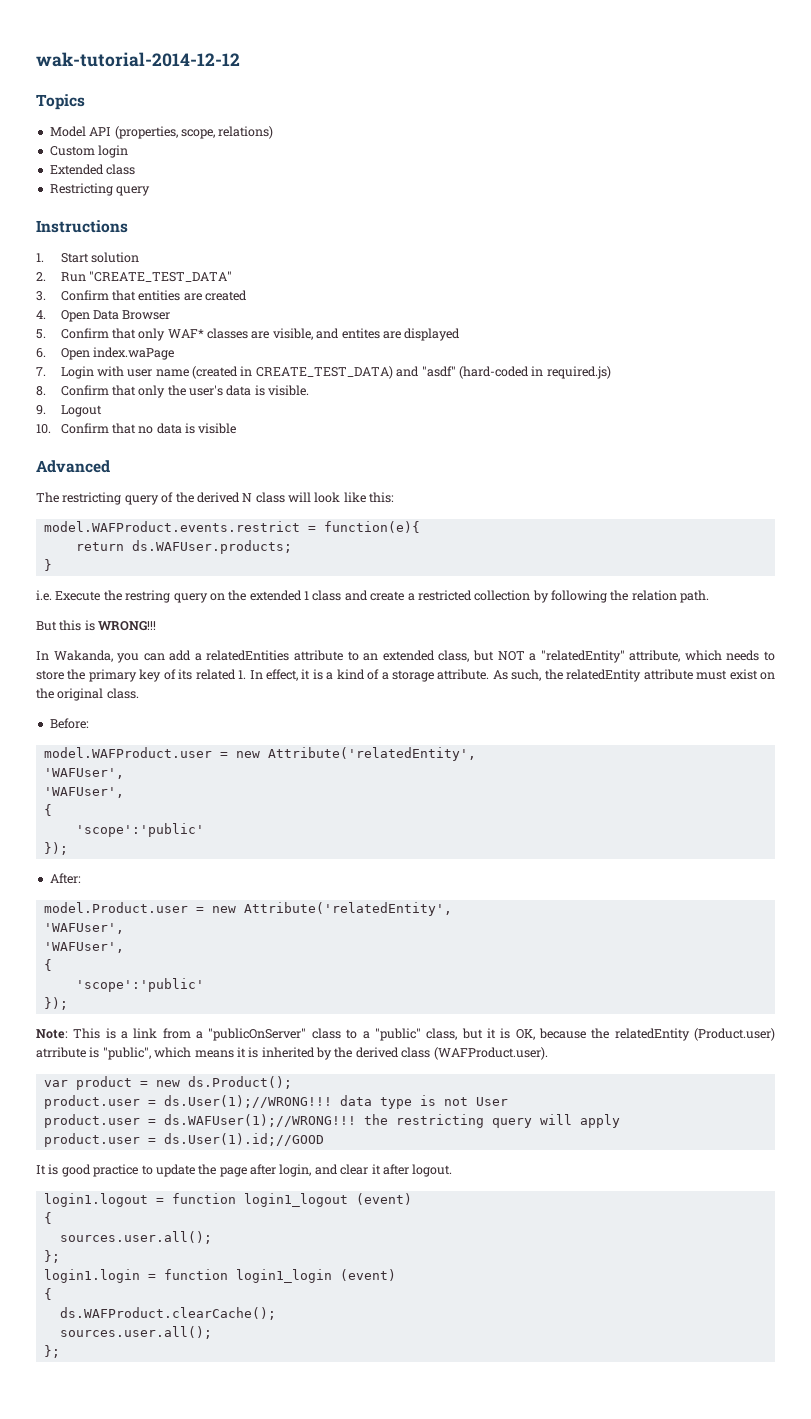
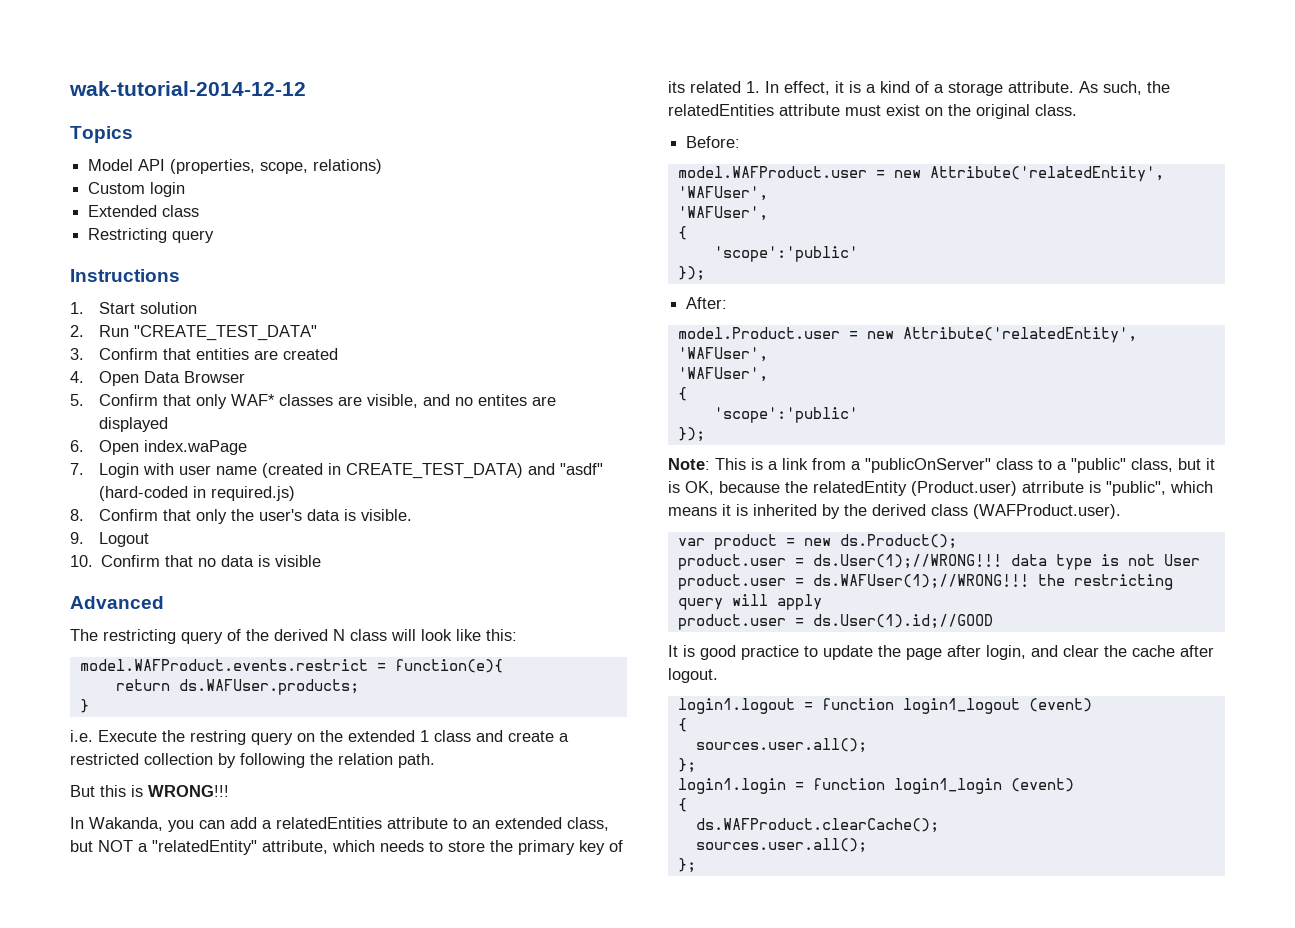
- 5. Confirm that only WAF* classes are visible, and entites are displayed
+ 5. Confirm that only WAF* classes are visible, and no entites are displayed
- As such, the relatedEntity attribute must exist on the original class.
+ As such, the relatedEntities attribute must exist on the original class.
- It is good practice to update the page after login, and clear it after logout.
+ It is good practice to update the page after login, and clear the cache after logout.

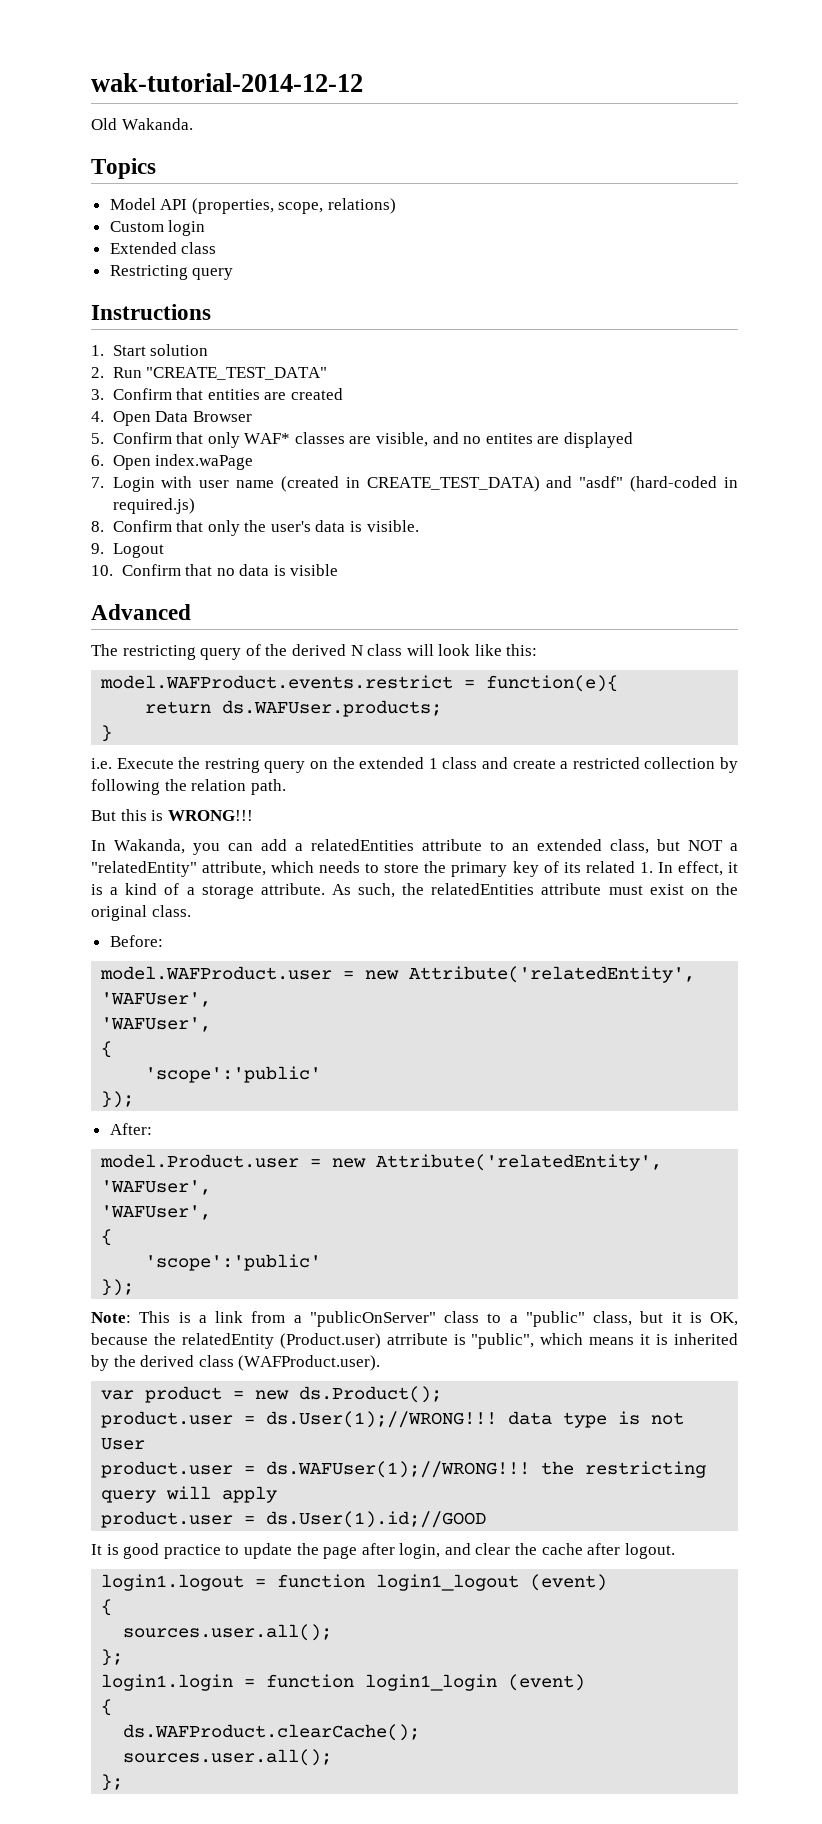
+ Old Wakanda.

